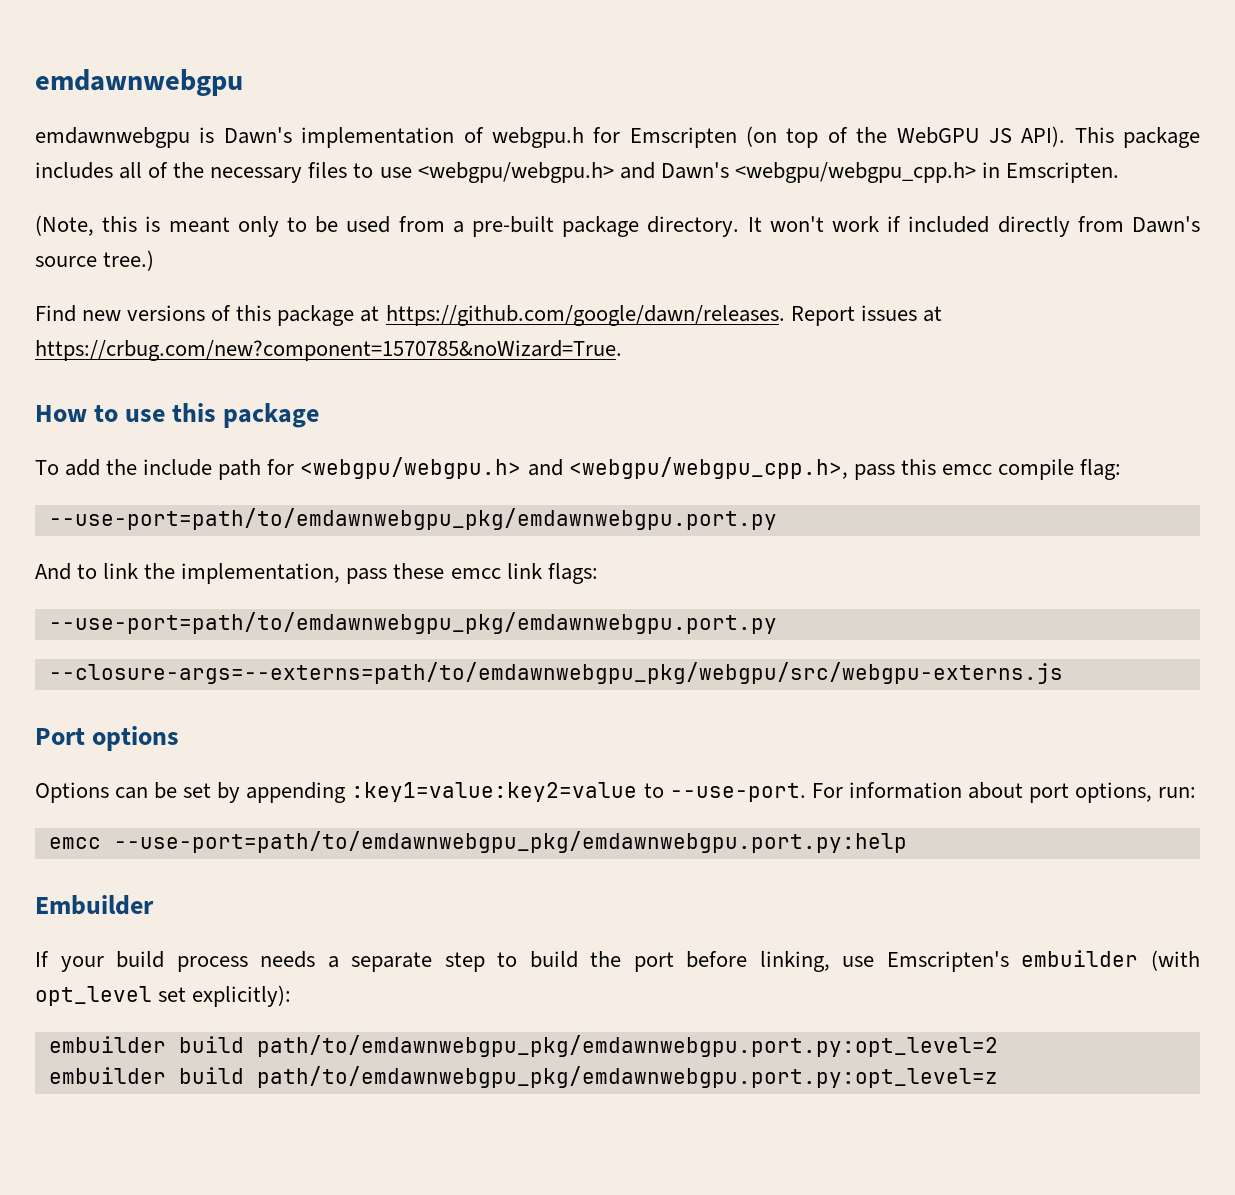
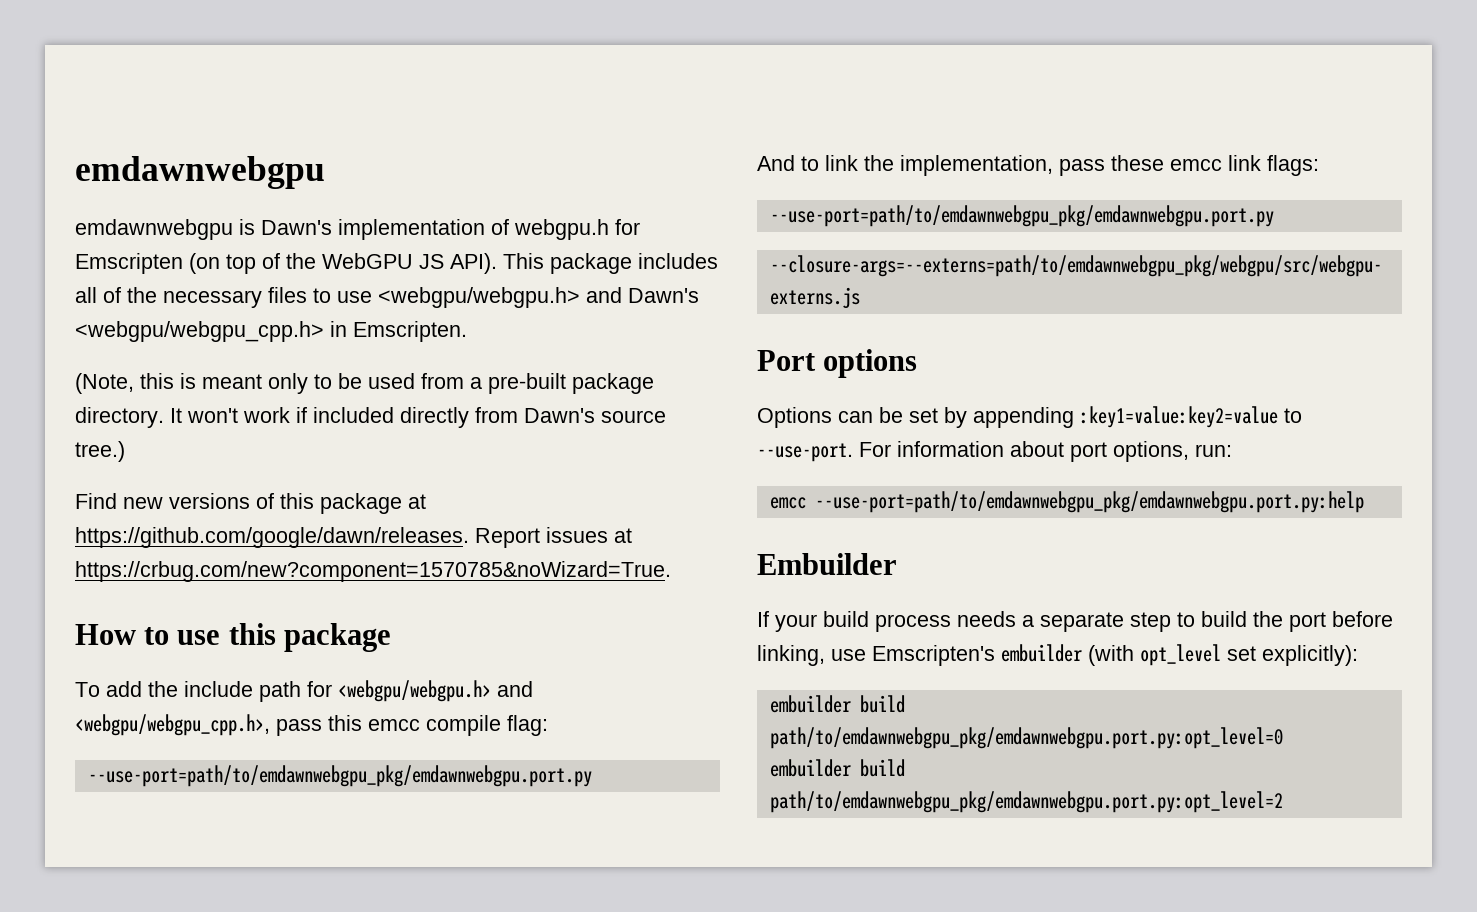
+ embuilder build path/to/emdawnwebgpu_pkg/emdawnwebgpu.port.py:opt_level=0
  embuilder build path/to/emdawnwebgpu_pkg/emdawnwebgpu.port.py:opt_level=2
- embuilder build path/to/emdawnwebgpu_pkg/emdawnwebgpu.port.py:opt_level=z

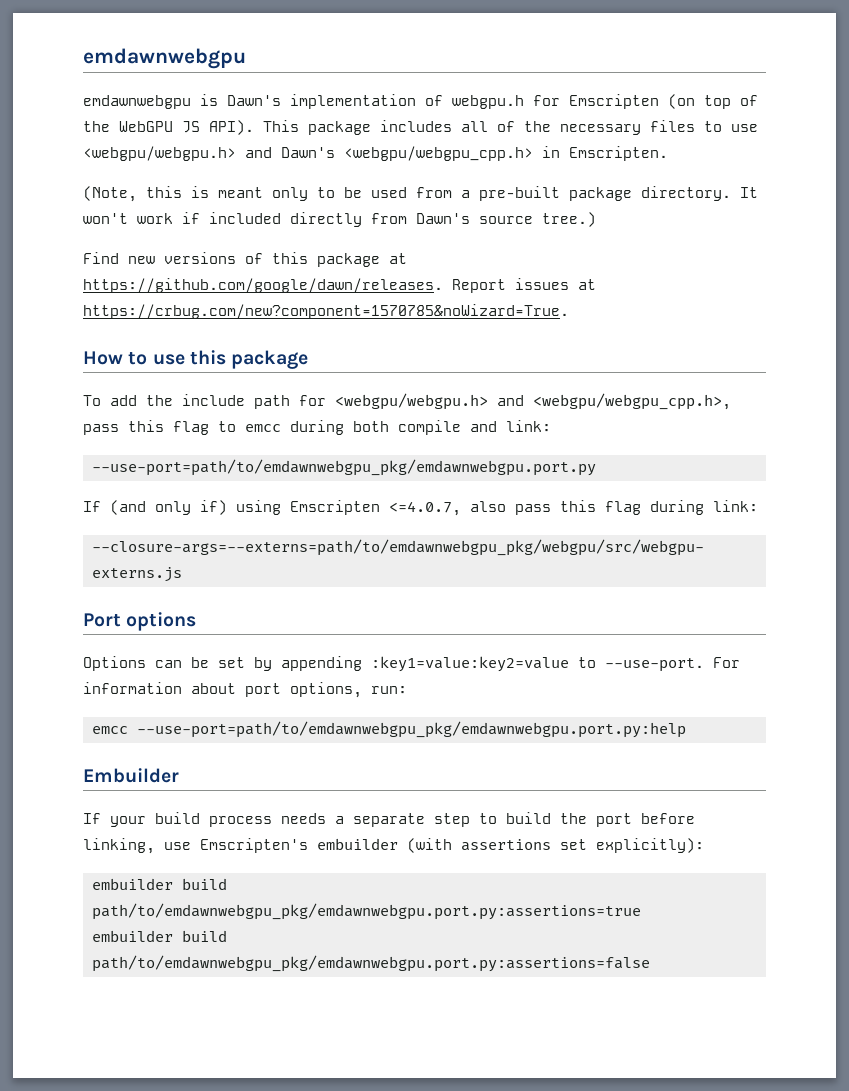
- To add the include path for <webgpu/webgpu.h> and <webgpu/webgpu_cpp.h>, pass this emcc compile flag:
+ To add the include path for <webgpu/webgpu.h> and <webgpu/webgpu_cpp.h>, pass this flag to emcc during both compile and link:
  --use-port=path/to/emdawnwebgpu_pkg/emdawnwebgpu.port.py
- And to link the implementation, pass these emcc link flags:
- --use-port=path/to/emdawnwebgpu_pkg/emdawnwebgpu.port.py
+ If (and only if) using Emscripten <=4.0.7, also pass this flag during link:
- If your build process needs a separate step to build the port before linking, use Emscripten's embuilder (with opt_level set explicitly):
+ If your build process needs a separate step to build the port before linking, use Emscripten's embuilder (with assertions set explicitly):
- embuilder build path/to/emdawnwebgpu_pkg/emdawnwebgpu.port.py:opt_level=0
- embuilder build path/to/emdawnwebgpu_pkg/emdawnwebgpu.port.py:opt_level=2
+ embuilder build path/to/emdawnwebgpu_pkg/emdawnwebgpu.port.py:assertions=true
+ embuilder build path/to/emdawnwebgpu_pkg/emdawnwebgpu.port.py:assertions=false

